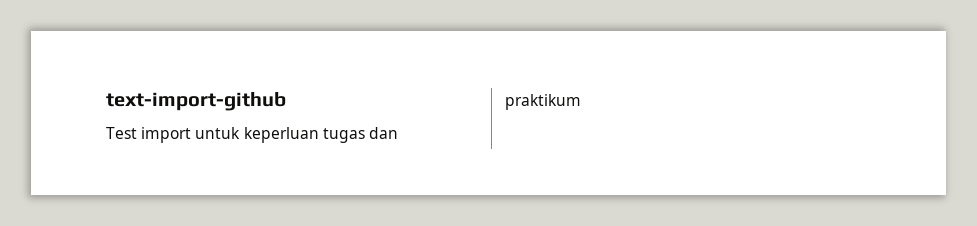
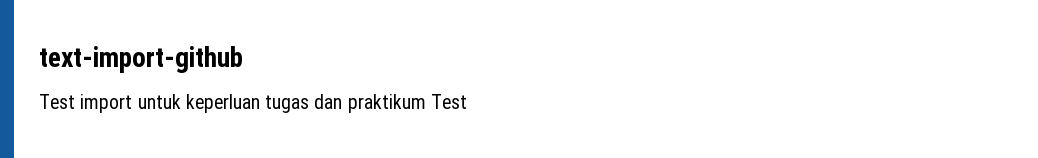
- Test import untuk keperluan tugas dan praktikum
+ Test import untuk keperluan tugas dan praktikum Test

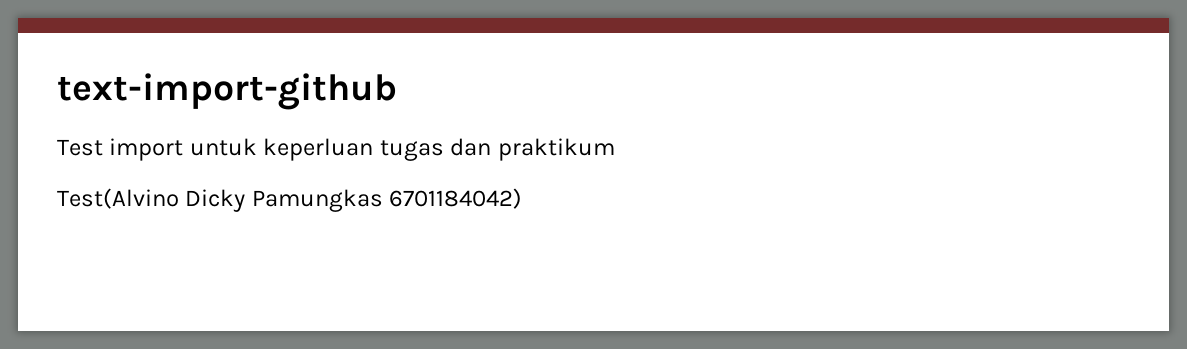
- Test import untuk keperluan tugas dan praktikum Test
+ Test import untuk keperluan tugas dan praktikum
+ Test(Alvino Dicky Pamungkas 6701184042)

